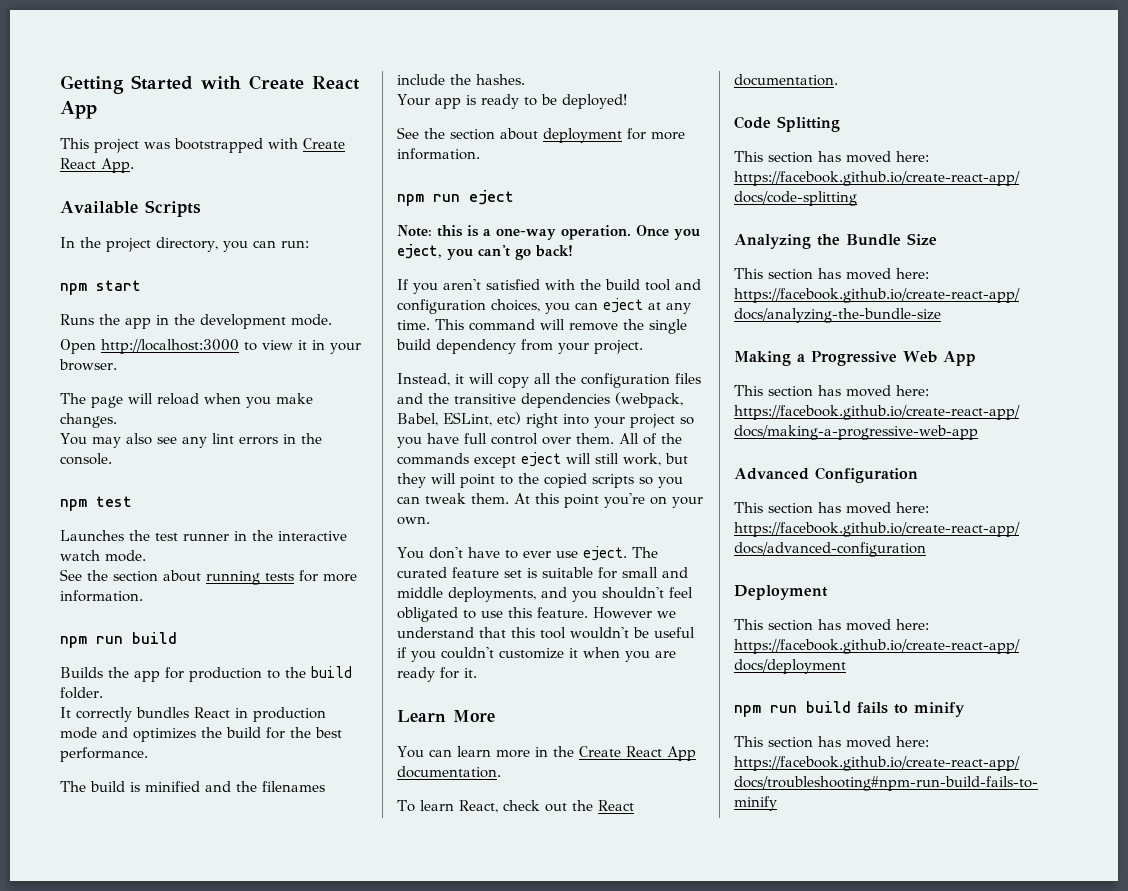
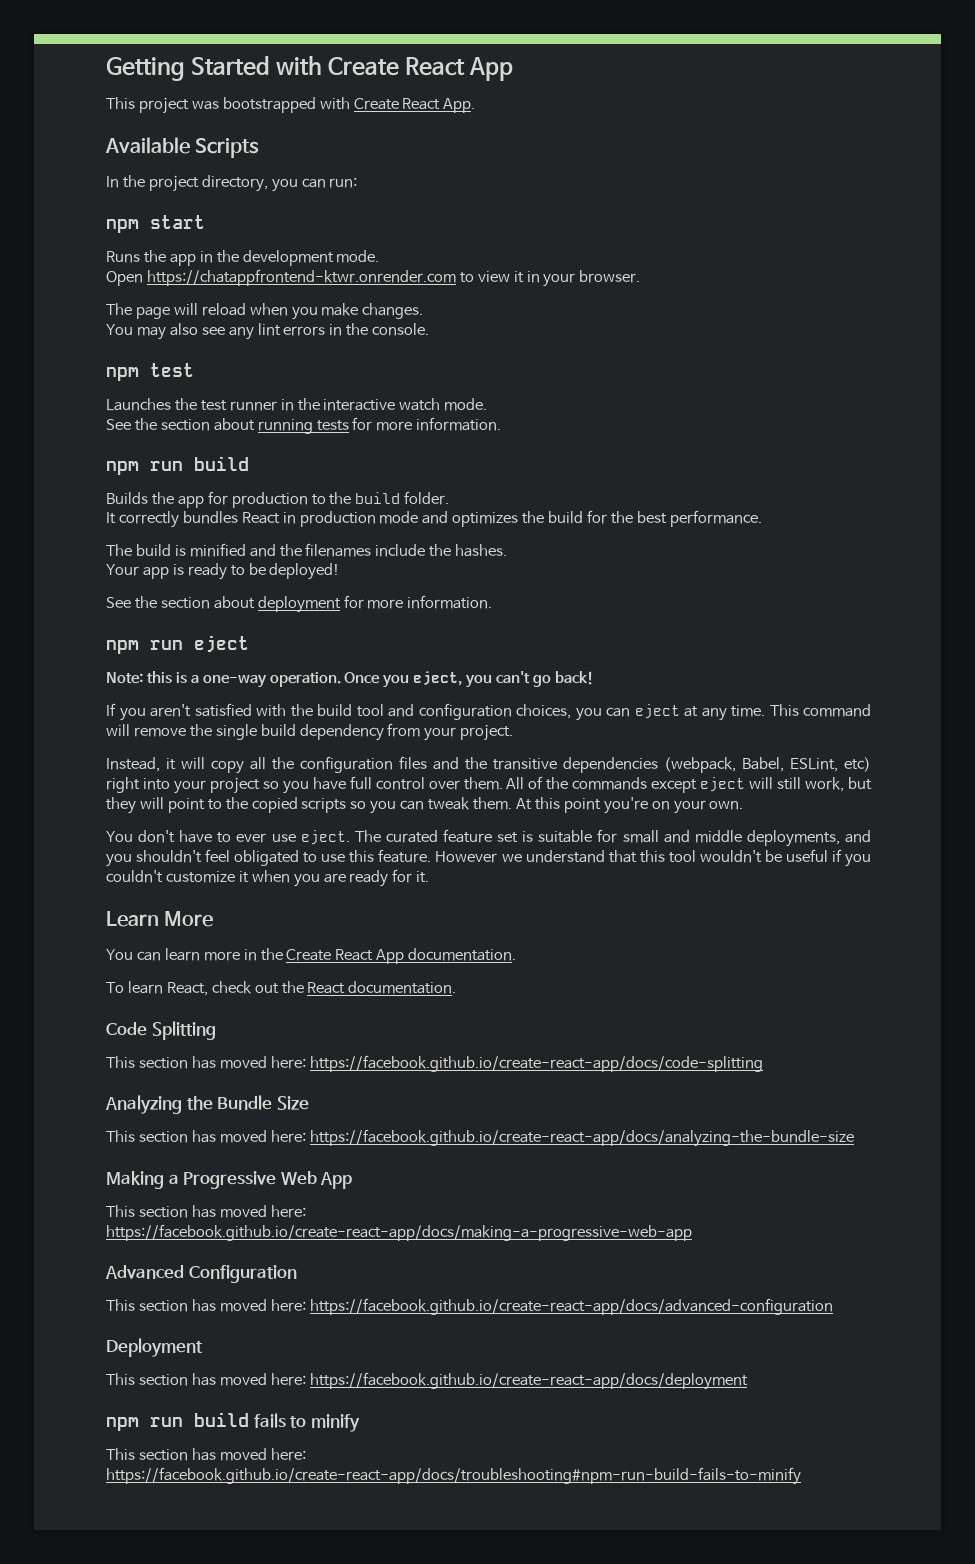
- Open http://localhost:3000 to view it in your browser.
+ Open https://chatappfrontend-ktwr.onrender.com to view it in your browser.

